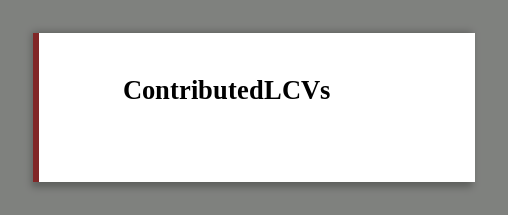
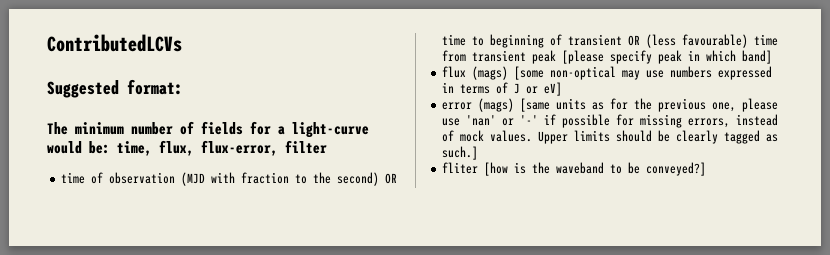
+ Suggested format:
+ The minimum number of fields for a light-curve would be: time, flux, flux-error, filter
+ time of observation (MJD with fraction to the second) OR time to beginning of transient OR (less favourable) time from transient peak [please specify peak in which band]
+ flux (mags) [some non-optical may use numbers expressed in terms of J or eV]
+ error (mags) [same units as for the previous one, please use 'nan' or '-' if possible for missing errors, instead of mock values. Upper limits should be clearly tagged as such.]
+ fliter [how is the waveband to be conveyed?]

